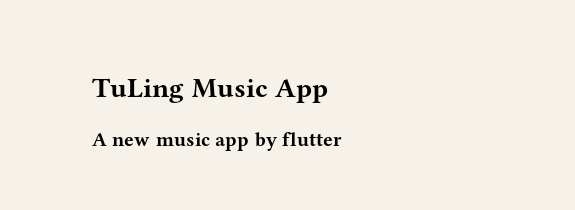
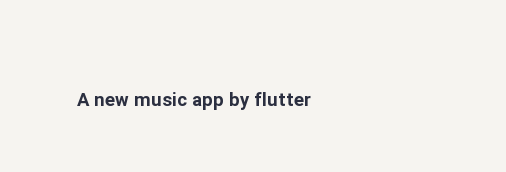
- TuLing Music App

